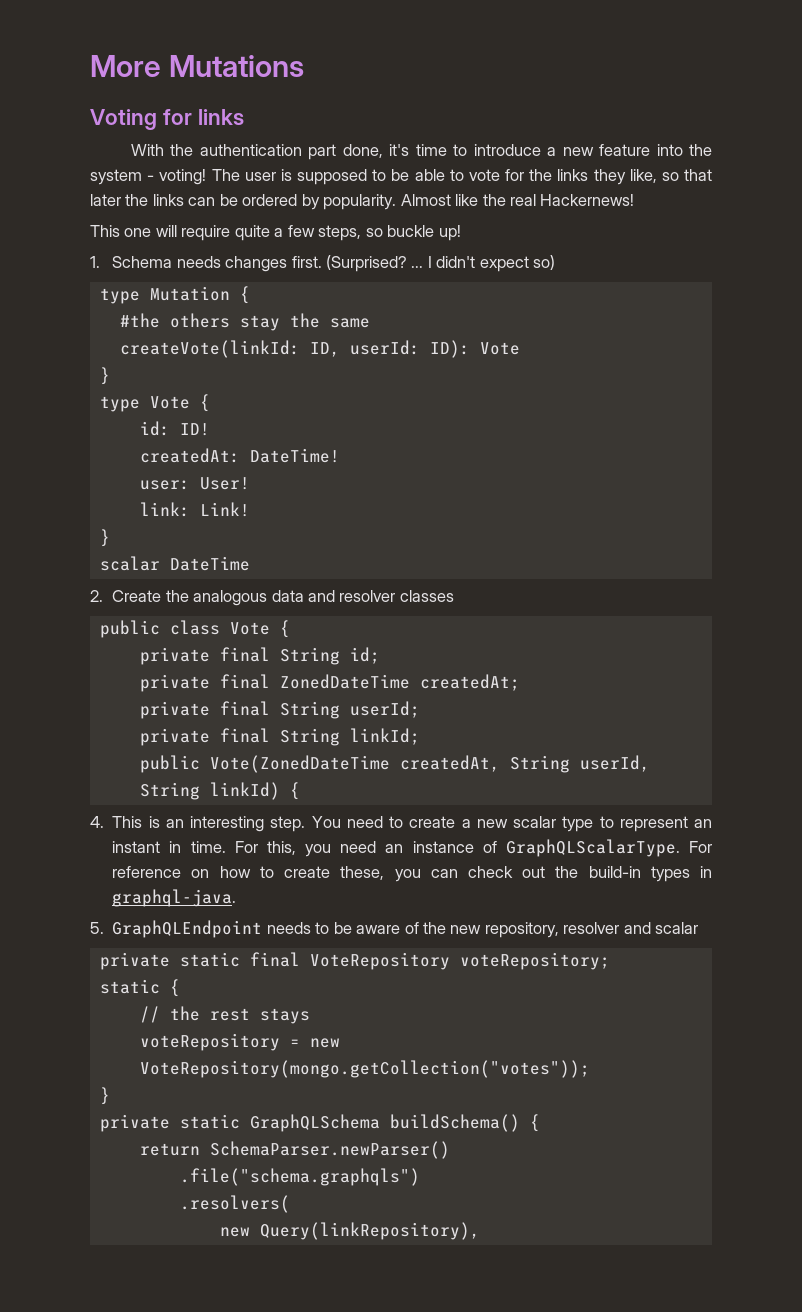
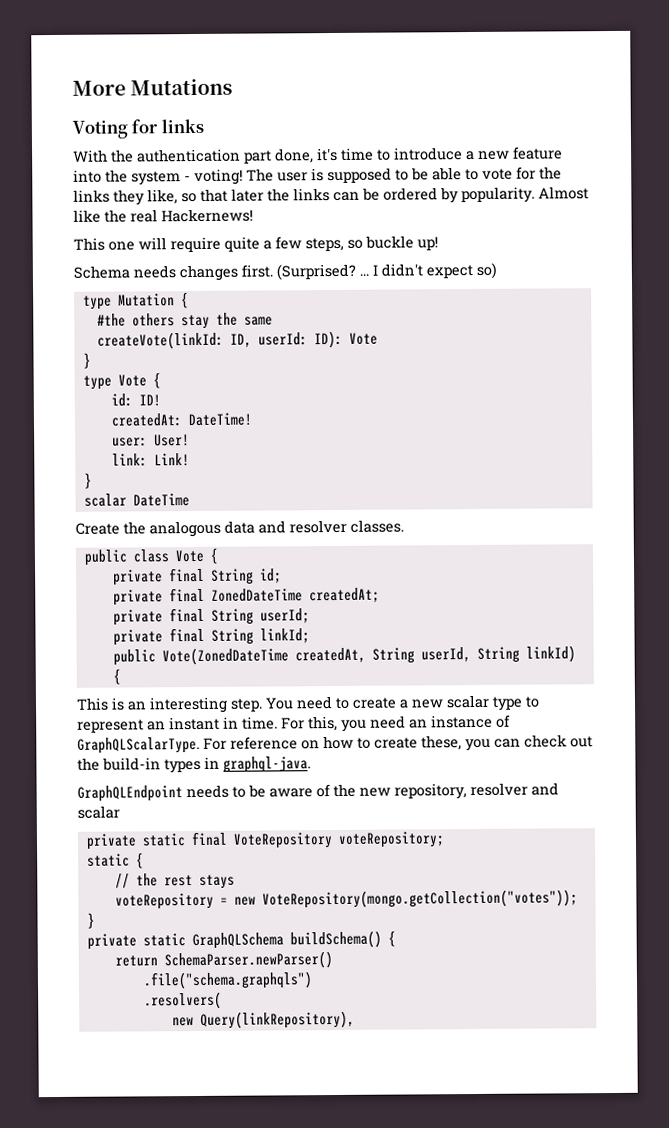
- 1. Schema needs changes first.
+ Schema needs changes first.
- 2. Create the analogous data and resolver classes
+ Create the analogous data and resolver classes.
- 4. This is an interesting step.
+ This is an interesting step.
- 5. GraphQLEndpoint needs to be aware of the new repository, resolver and scalar
+ GraphQLEndpoint needs to be aware of the new repository, resolver and scalar

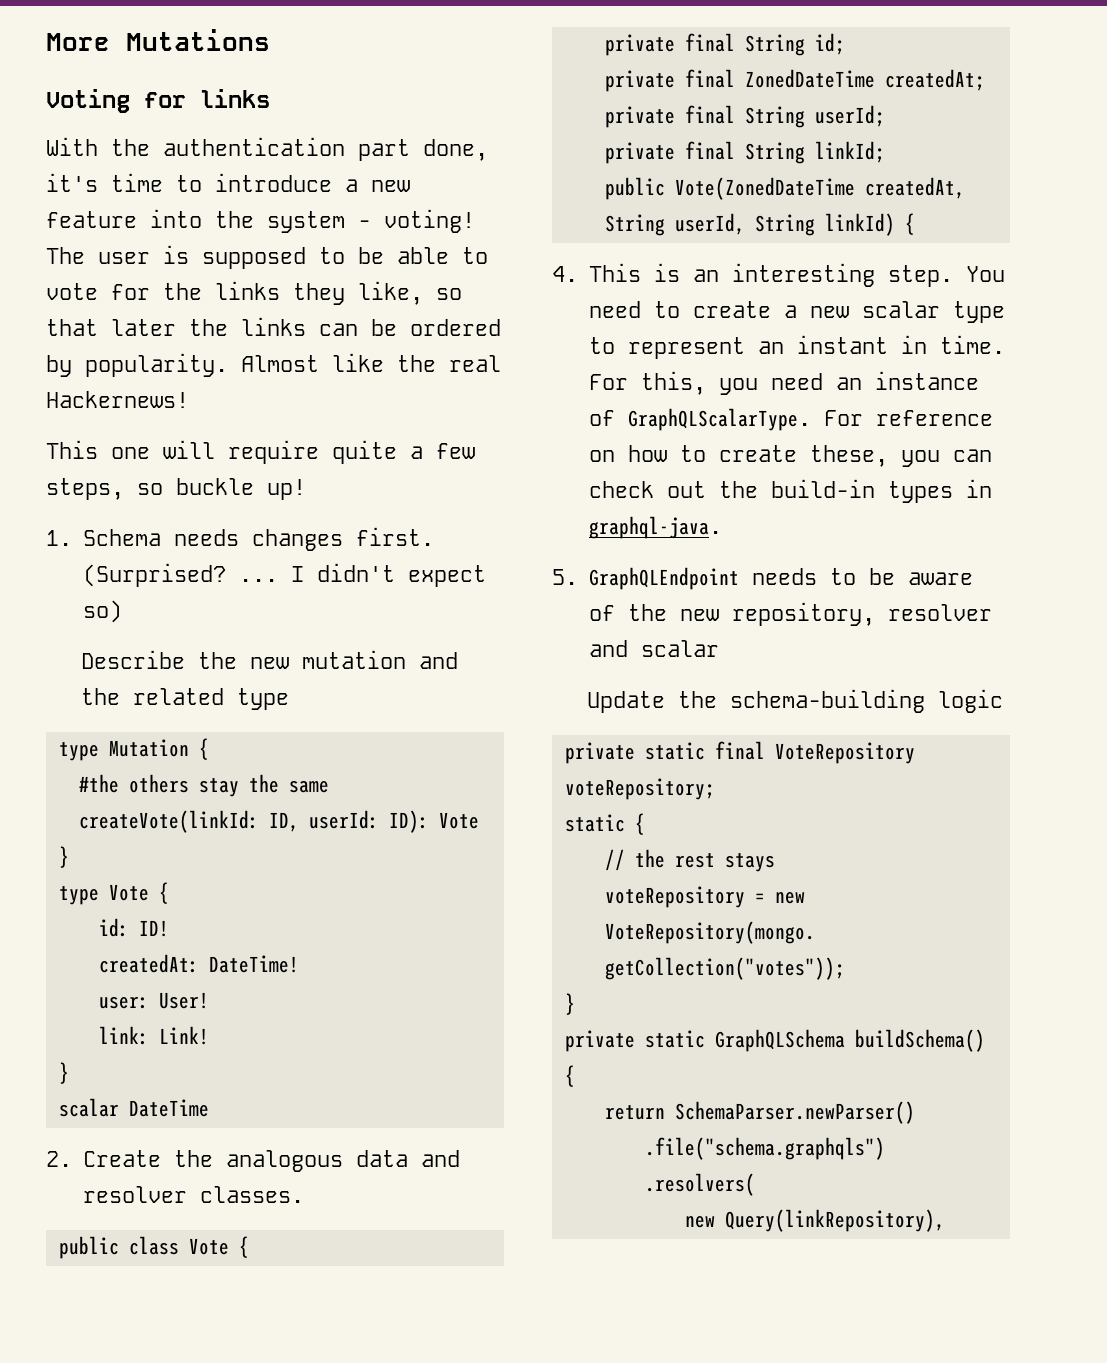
- Schema needs changes first.
+ 1. Schema needs changes first.
+ Describe the new mutation and the related type
- Create the analogous data and resolver classes.
+ 2. Create the analogous data and resolver classes.
- This is an interesting step.
+ 4. This is an interesting step.
- GraphQLEndpoint needs to be aware of the new repository, resolver and scalar
+ 5. GraphQLEndpoint needs to be aware of the new repository, resolver and scalar
+ Update the schema-building logic

